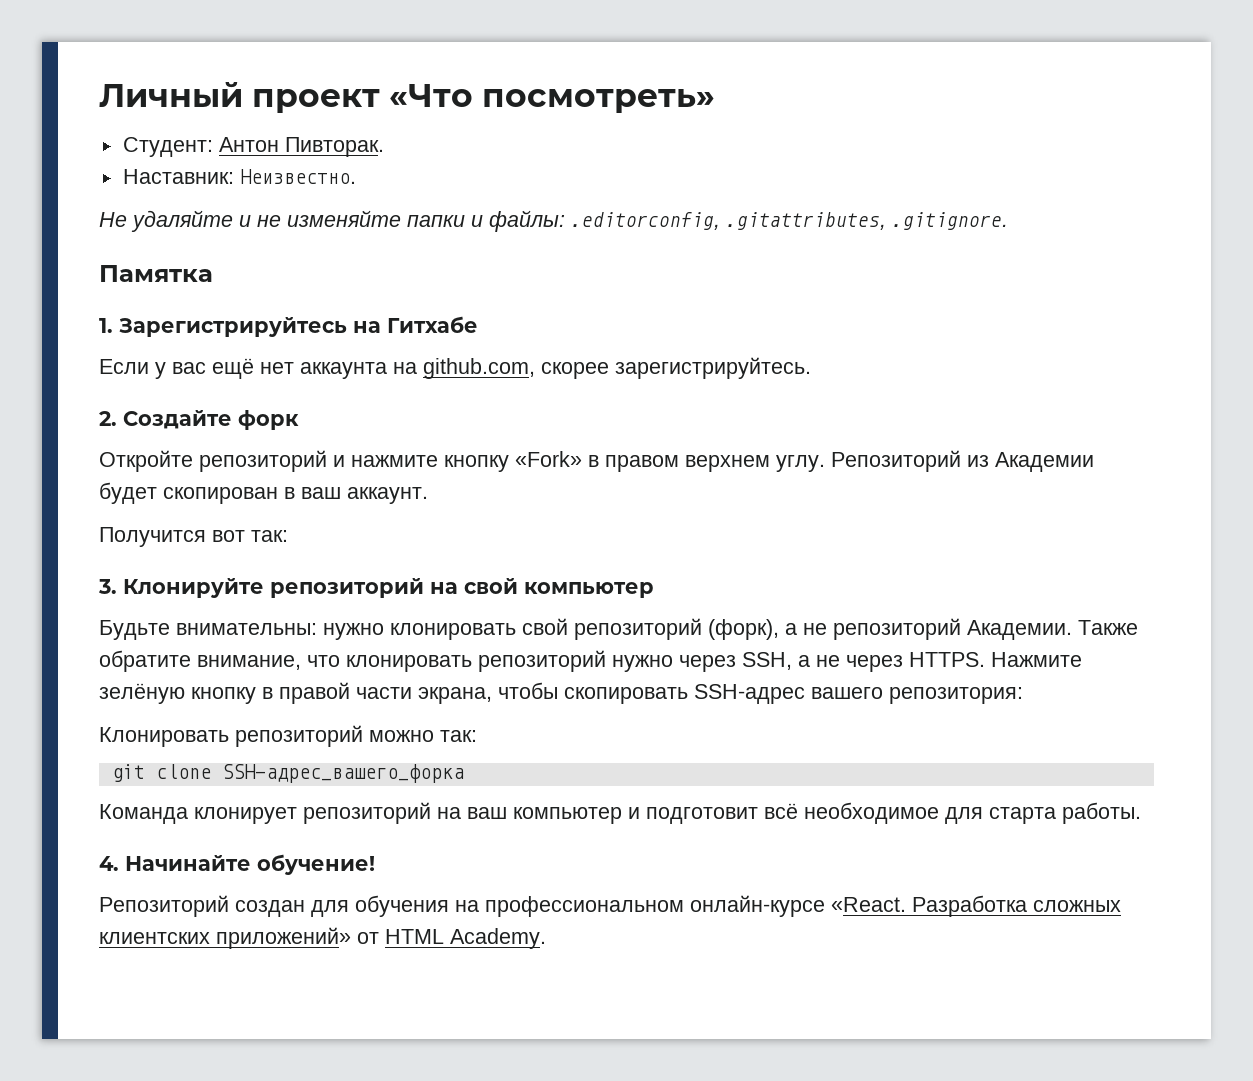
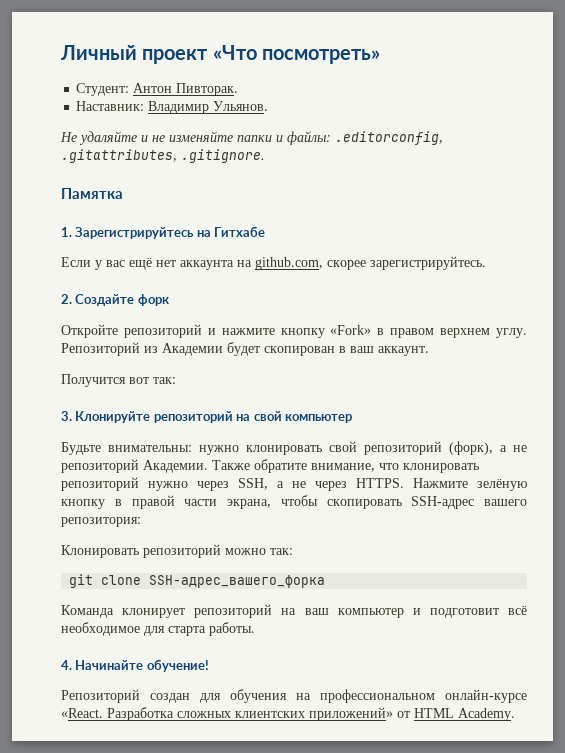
- Наставник: Неизвестно.
+ Наставник: Владимир Ульянов.

